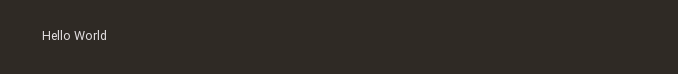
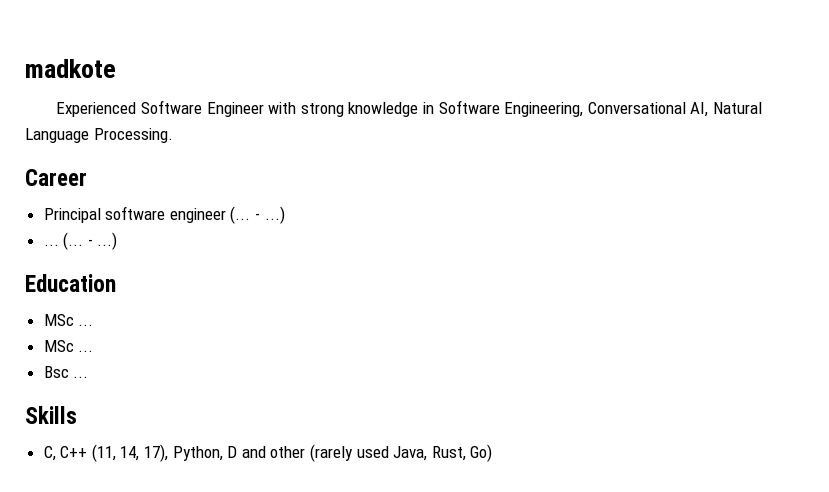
- Hello World
+ madkote
+ Experienced Software Engineer with strong knowledge in Software Engineering, Conversational AI, Natural Language Processing.
+ Career
+ Principal software engineer (... - ...)
+ ... (... - ...)
+ Education
+ MSc ...
+ MSc ...
+ Bsc ...
+ Skills
+ C, C++ (11, 14, 17), Python, D and other (rarely used Java, Rust, Go)

